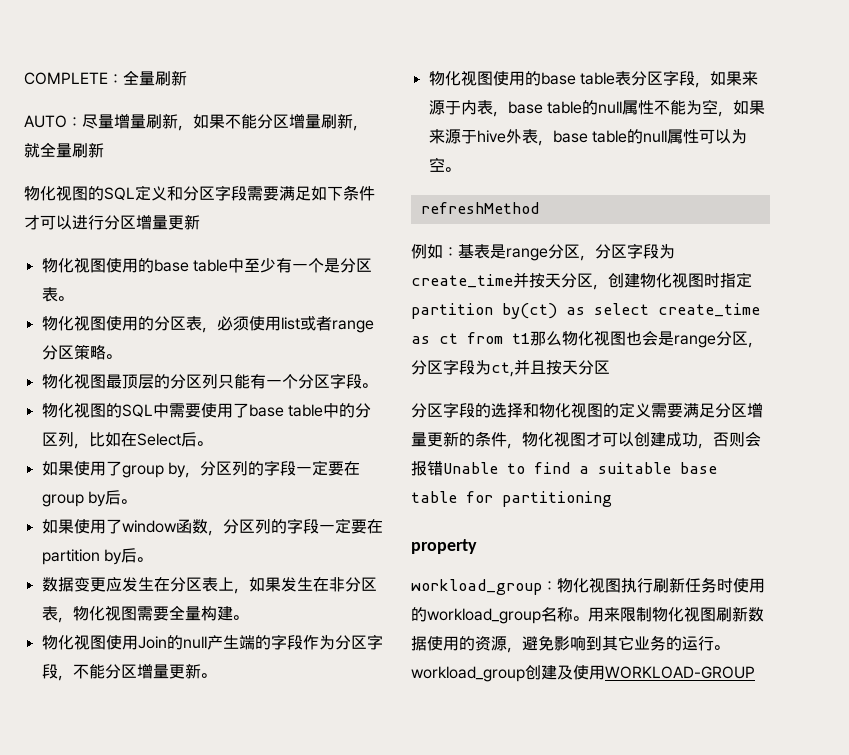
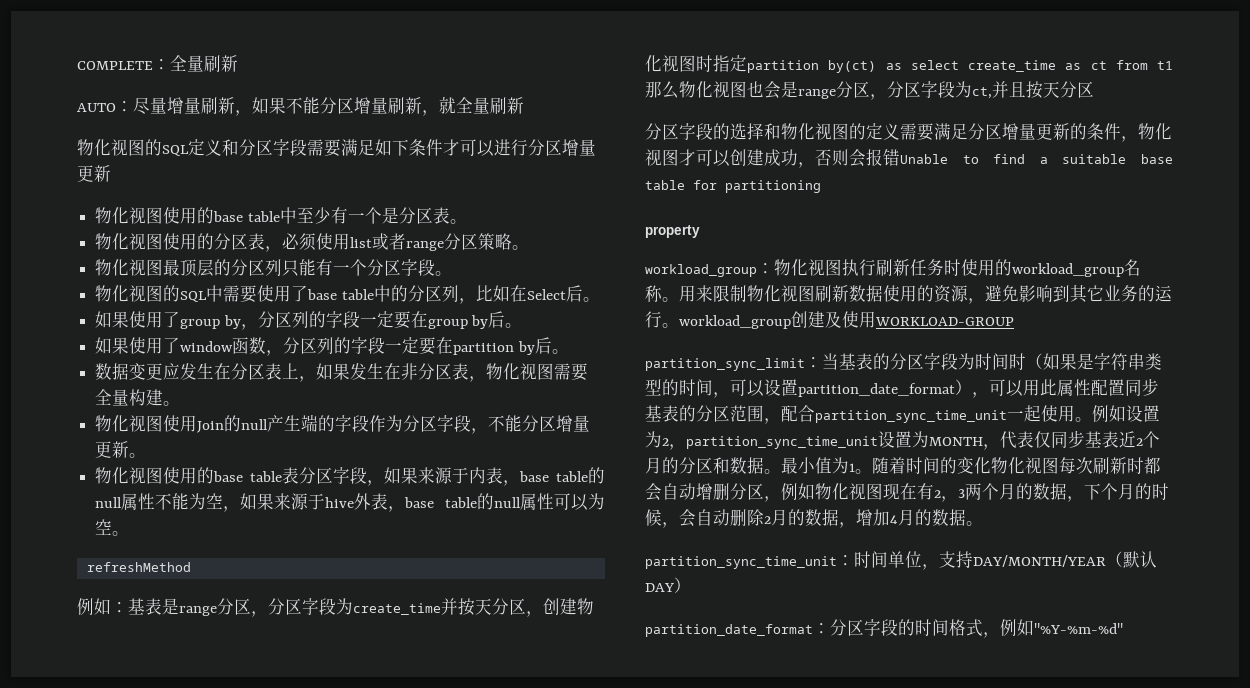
+ partition_sync_limit：当基表的分区字段为时间时（如果是字符串类型的时间，可以设置partition_date_format），可以用此属性配置同步基表的分区范围，配合partition_sync_time_unit一起使用。例如设置为2，partition_sync_time_unit设置为MONTH，代表仅同步基表近2个月的分区和数据。最小值为1。随着时间的变化物化视图每次刷新时都会自动增删分区，例如物化视图现在有2，3两个月的数据，下个月的时候，会自动删除2月的数据，增加4月的数据。
+ partition_sync_time_unit：时间单位，支持DAY/MONTH/YEAR（默认DAY）
+ partition_date_format：分区字段的时间格式，例如"%Y-%m-%d"

